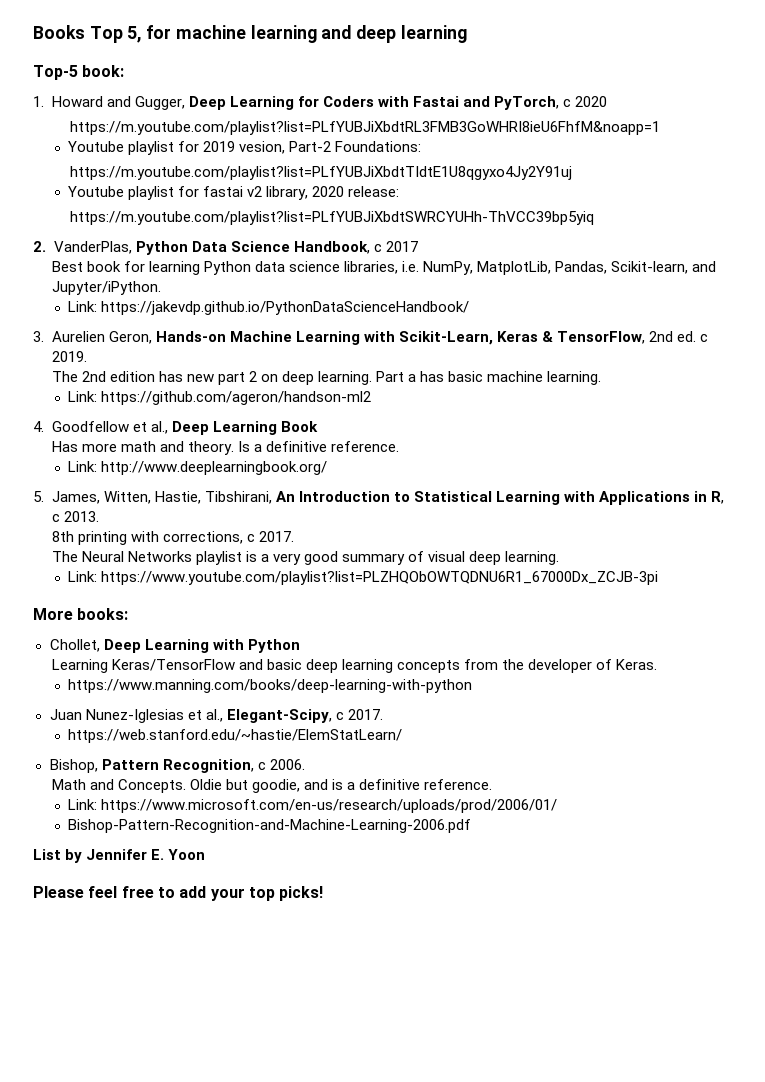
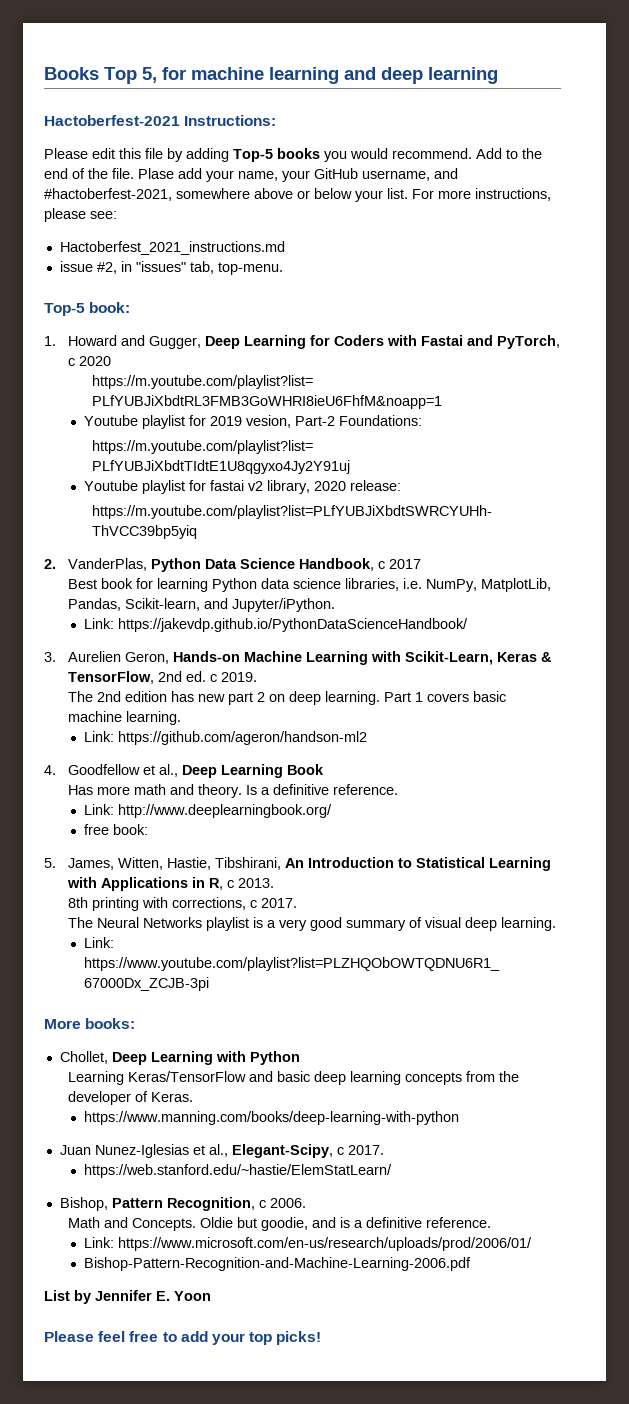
+ Hactoberfest-2021 Instructions:
+ Please edit this file by adding Top-5 books you would recommend. Add to the end of the file. Plase add your name, your GitHub username, and #hactoberfest-2021, somewhere above or below your list. For more instructions, please see:
+ Hactoberfest_2021_instructions.md
+ issue #2, in "issues" tab, top-menu.
- Part a has basic machine learning.
+ Part 1 covers basic machine learning.
+ free book:

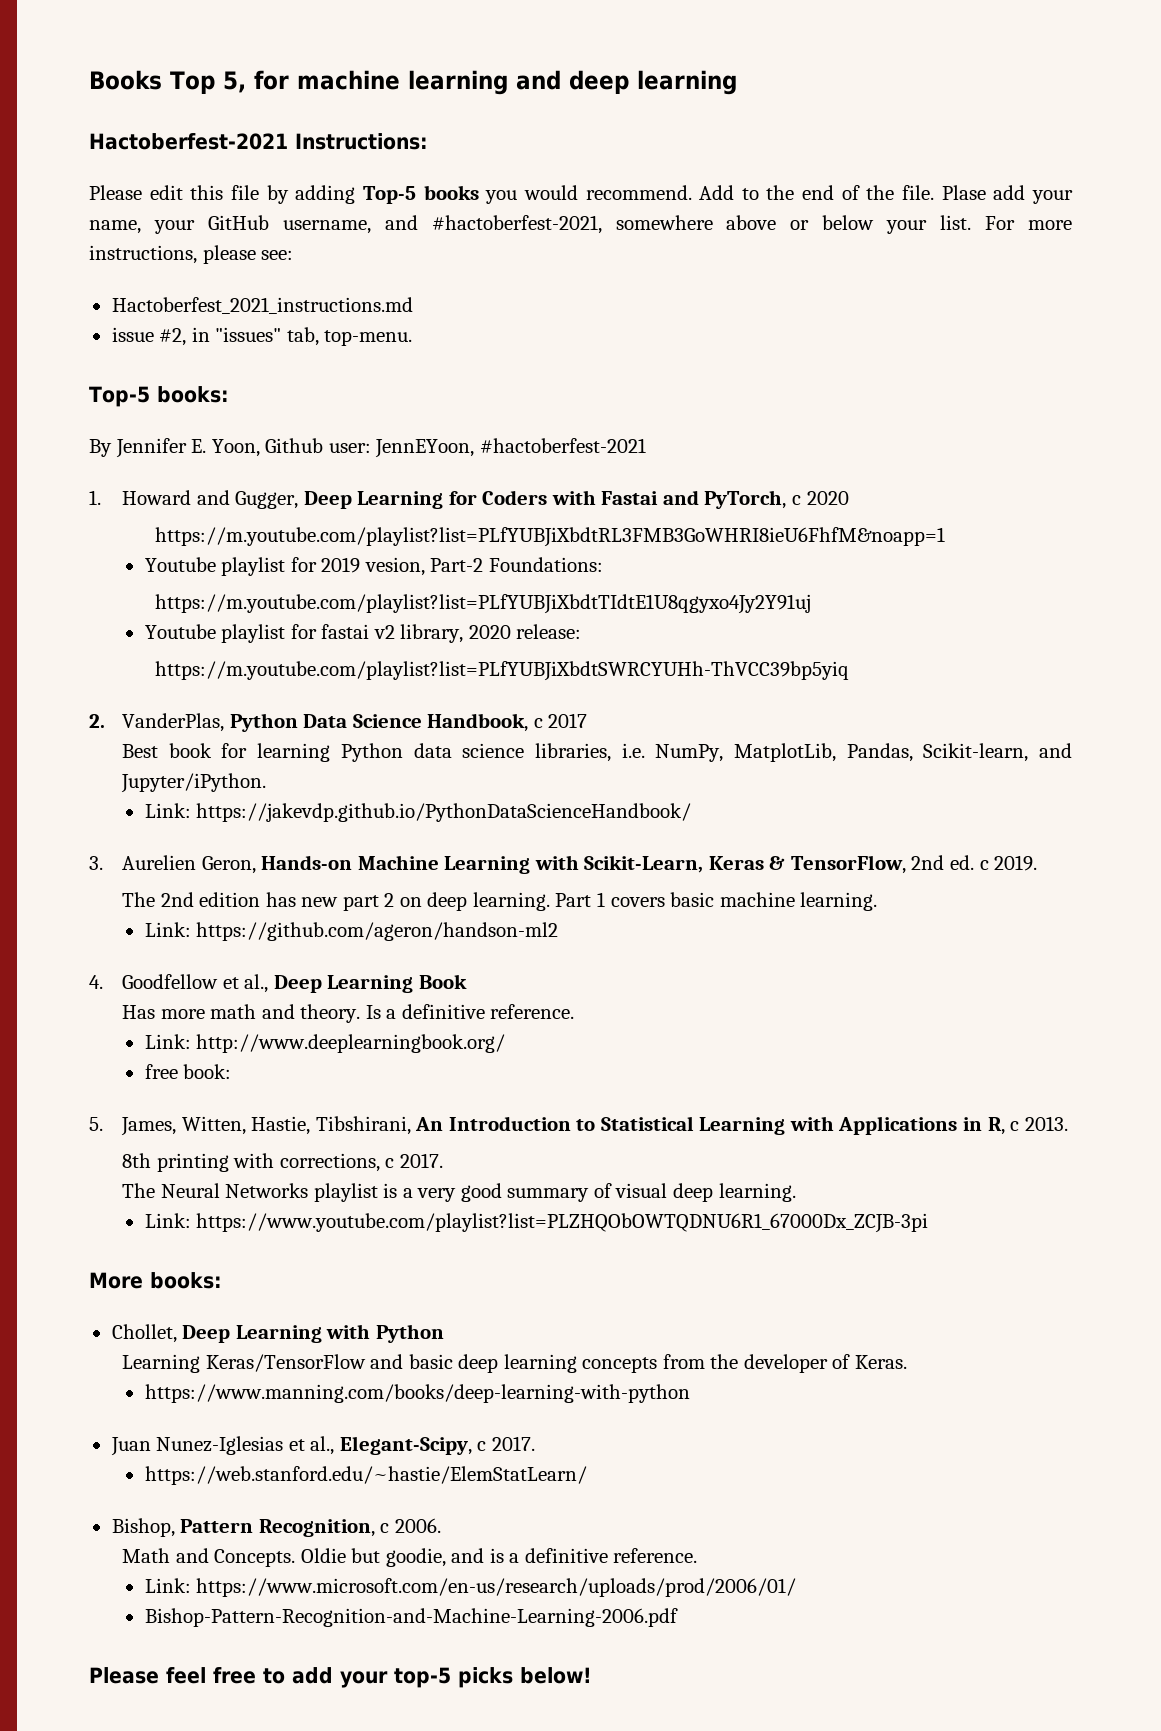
- Top-5 book:
+ Top-5 books:
+ By Jennifer E. Yoon, Github user: JennEYoon, #hactoberfest-2021
- List by Jennifer E. Yoon
- Please feel free to add your top picks!
+ Please feel free to add your top-5 picks below!

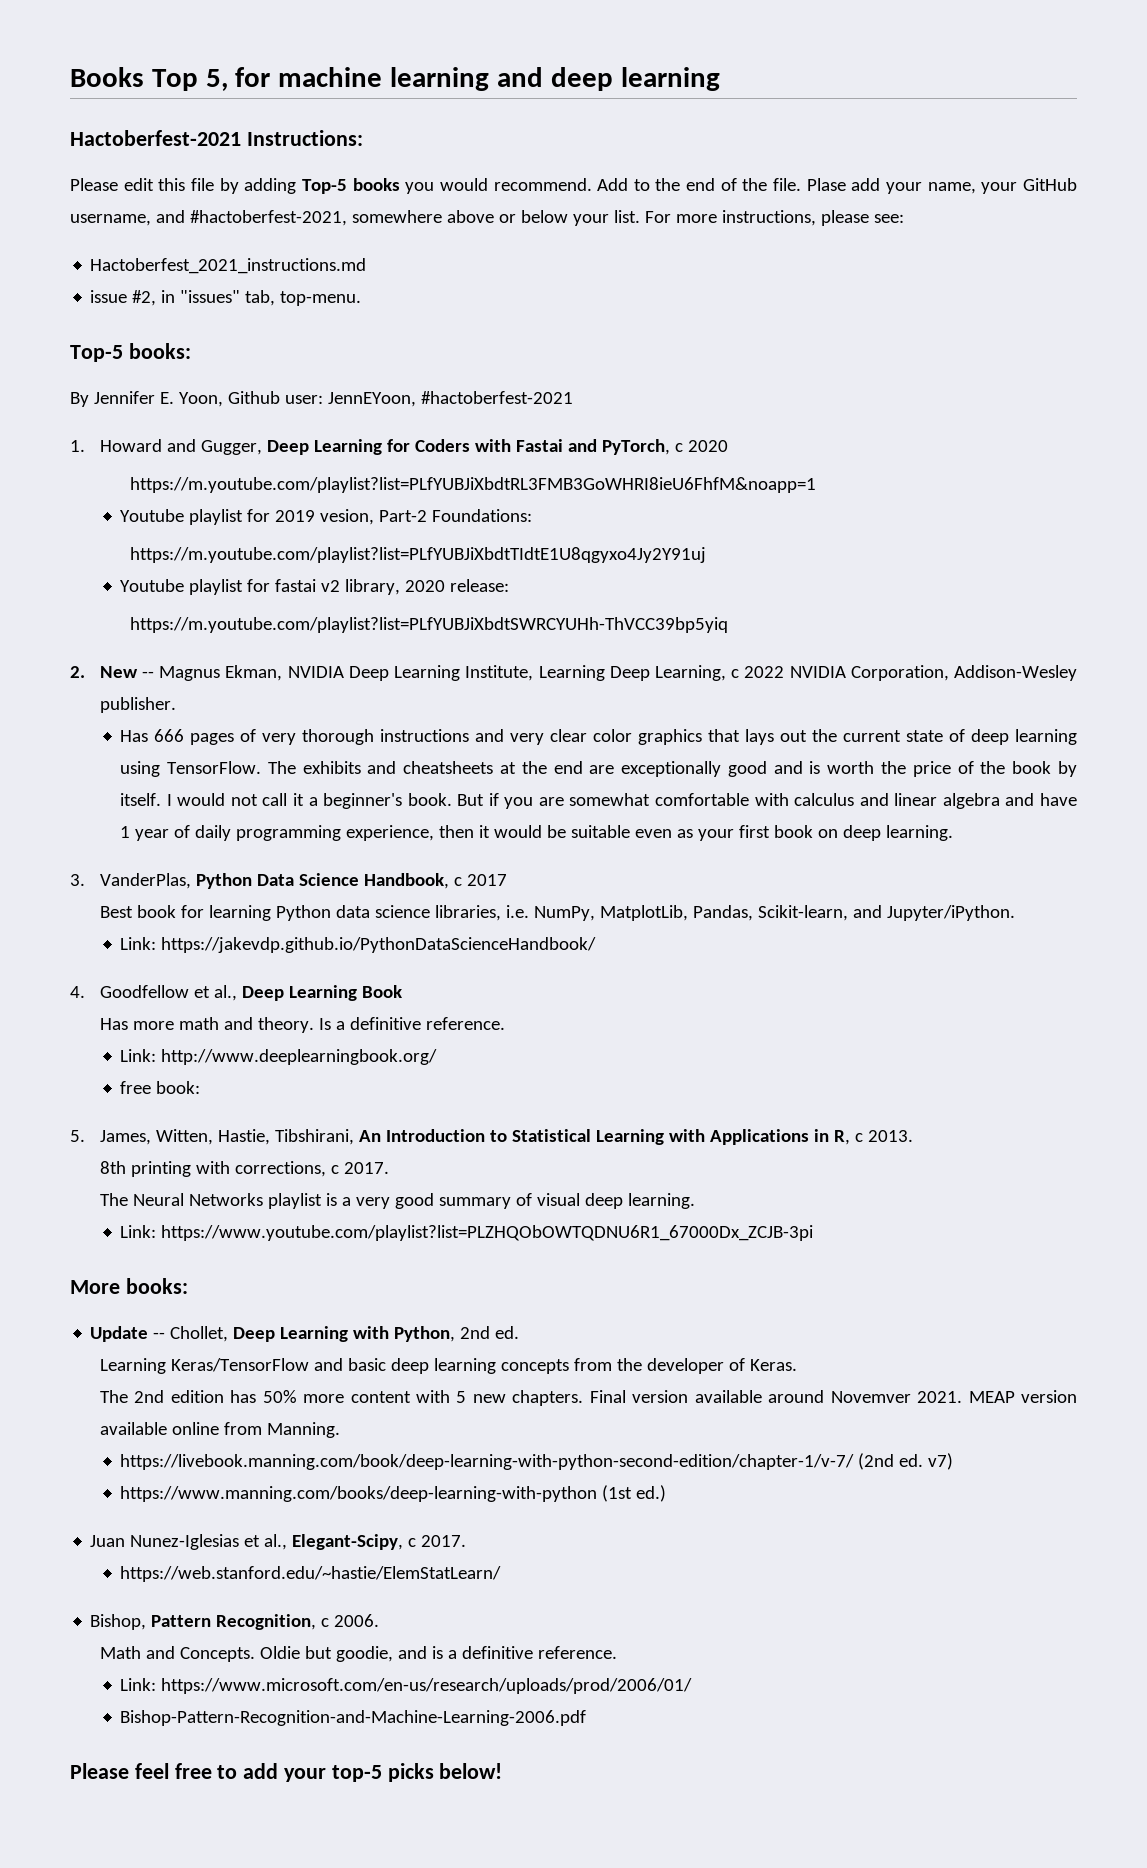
- 2. VanderPlas, Python Data Science Handbook, c 2017
+ 2. New -- Magnus Ekman, NVIDIA Deep Learning Institute, Learning Deep Learning, c 2022 NVIDIA Corporation, Addison-Wesley publisher.
+ Has 666 pages of very thorough instructions and very clear color graphics that lays out the current state of deep learning using TensorFlow. The exhibits and cheatsheets at the end are exceptionally good and is worth the price of the book by itself. I would not call it a beginner's book. But if you are somewhat comfortable with calculus and linear algebra and have 1 year of daily programming experience, then it would be suitable even as your first book on deep learning.
+ 3. VanderPlas, Python Data Science Handbook, c 2017
- 3. Aurelien Geron, Hands-on Machine Learning with Scikit-Learn, Keras & TensorFlow, 2nd ed. c 2019.
- The 2nd edition has new part 2 on deep learning. Part 1 covers basic machine learning.
- Link: https://github.com/ageron/handson-ml2
- Chollet, Deep Learning with Python
+ Update -- Chollet, Deep Learning with Python, 2nd ed.
+ The 2nd edition has 50% more content with 5 new chapters. Final version available around Novemver 2021. MEAP version available online from Manning.
+ https://livebook.manning.com/book/deep-learning-with-python-second-edition/chapter-1/v-7/ (2nd ed. v7)
- https://www.manning.com/books/deep-learning-with-python
+ https://www.manning.com/books/deep-learning-with-python (1st ed.)

